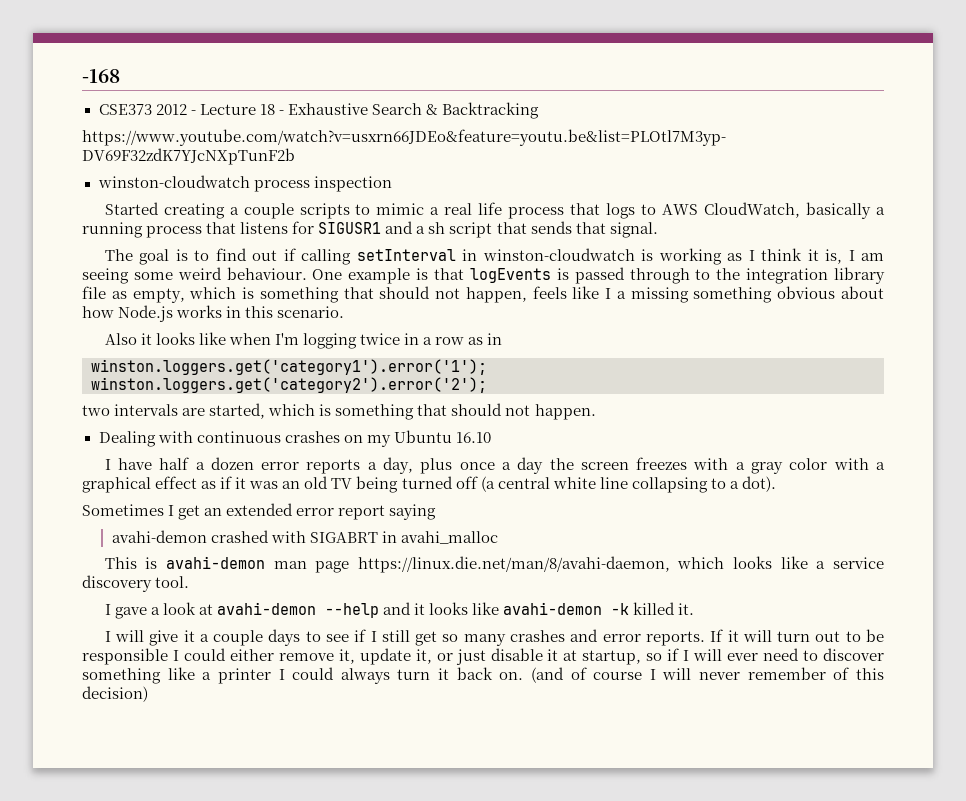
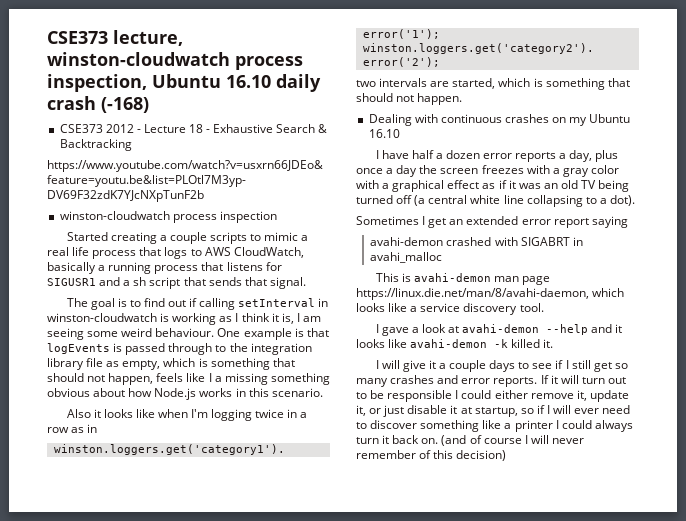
- -168
+ CSE373 lecture, winston-cloudwatch process inspection, Ubuntu 16.10 daily crash (-168)

